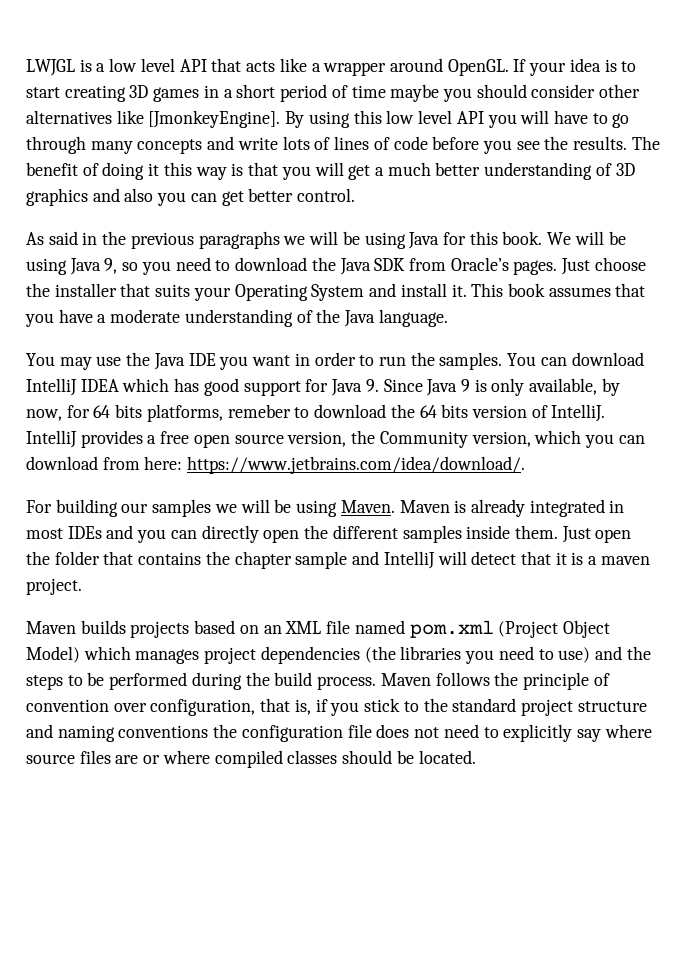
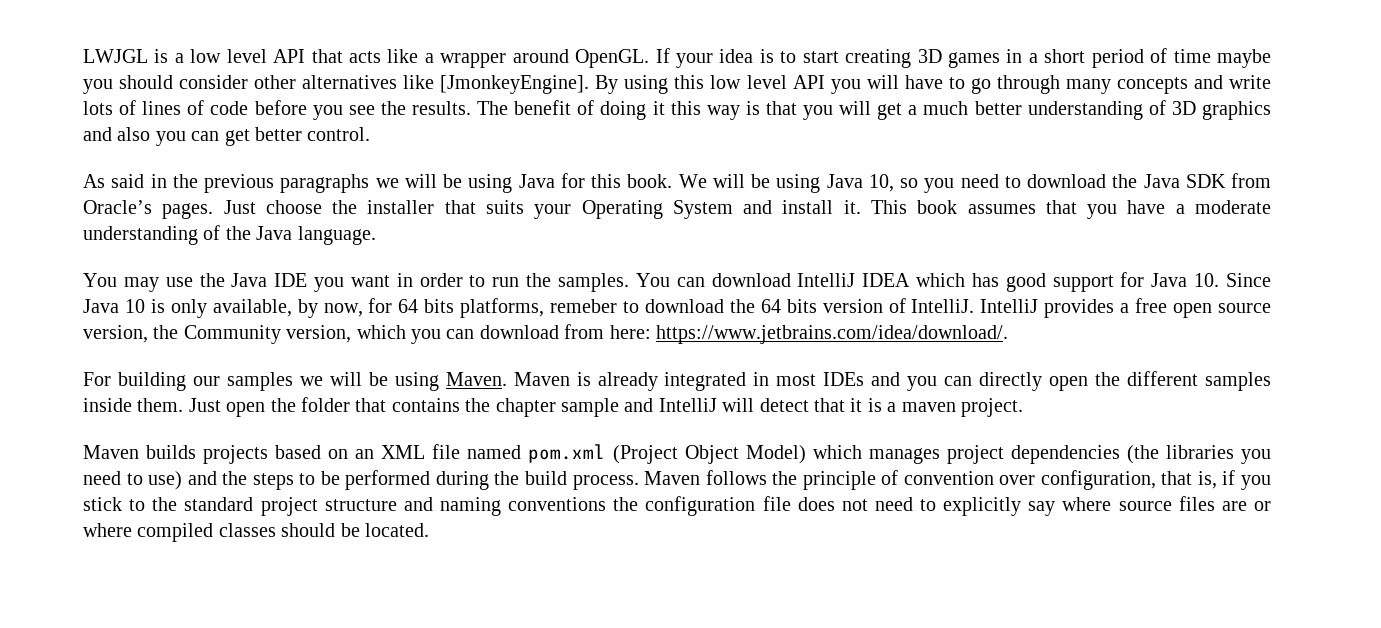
- We will be using Java 9, so you need to download the Java SDK from Oracle’s pages.
+ We will be using Java 10, so you need to download the Java SDK from Oracle’s pages.
- You can download IntelliJ IDEA which has good support for Java 9. Since Java 9 is only available, by now, for 64 bits platforms, remeber to download the 64 bits version of IntelliJ.
+ You can download IntelliJ IDEA which has good support for Java 10. Since Java 10 is only available, by now, for 64 bits platforms, remeber to download the 64 bits version of IntelliJ.

